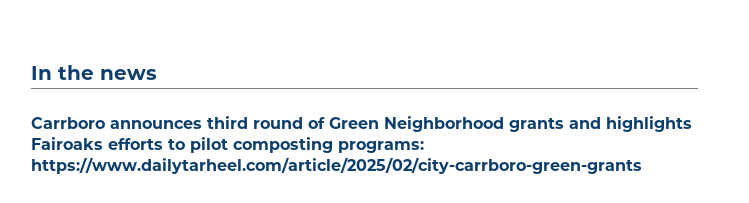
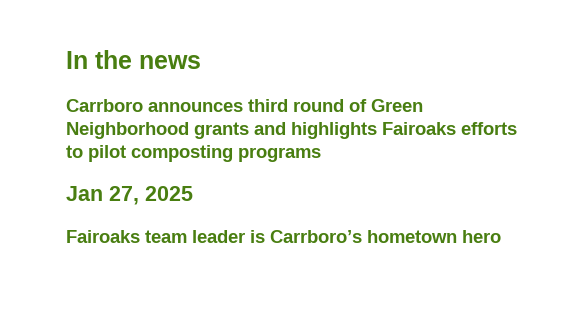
- Carrboro announces third round of Green Neighborhood grants and highlights Fairoaks efforts to pilot composting programs: https://www.dailytarheel.com/article/2025/02/city-carrboro-green-grants
+ Carrboro announces third round of Green Neighborhood grants and highlights Fairoaks efforts to pilot composting programs
+ Jan 27, 2025
+ Fairoaks team leader is Carrboro’s hometown hero

